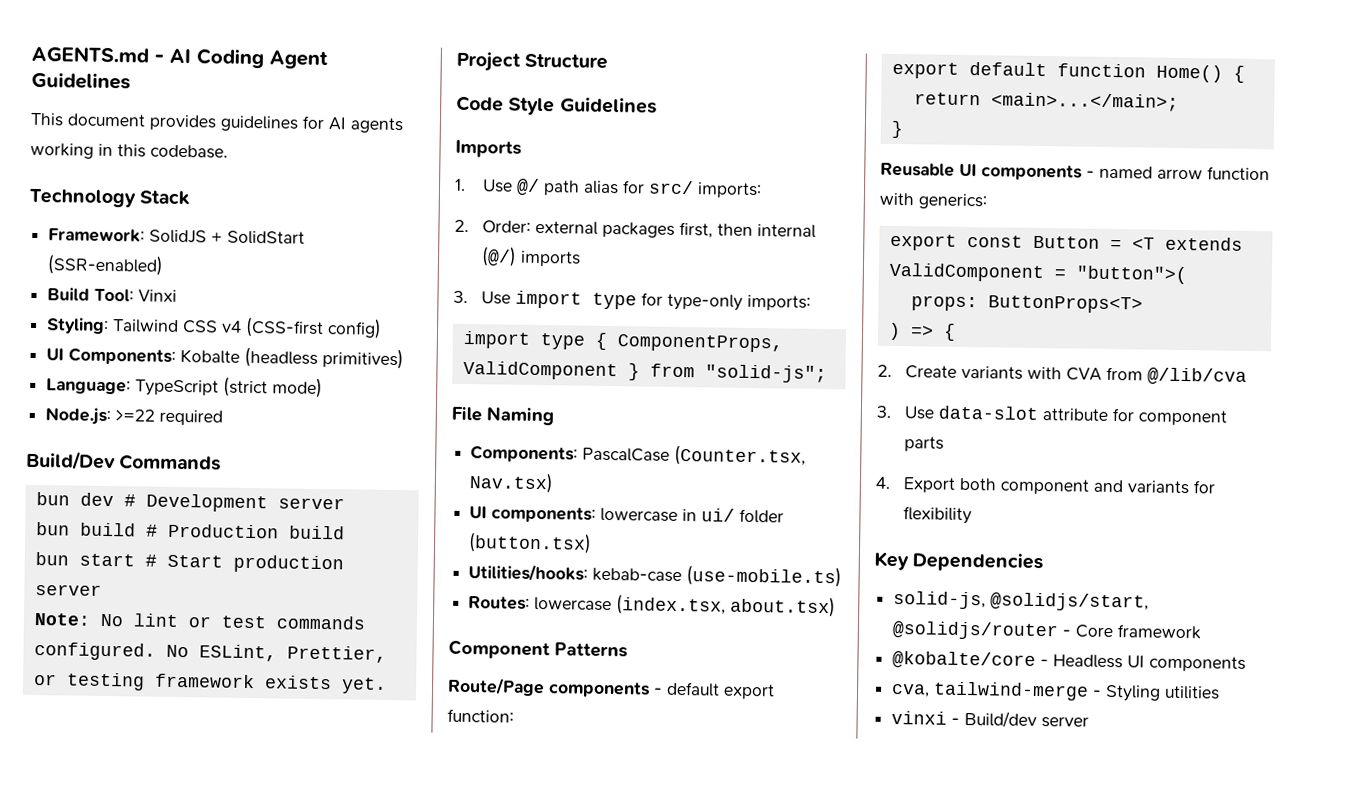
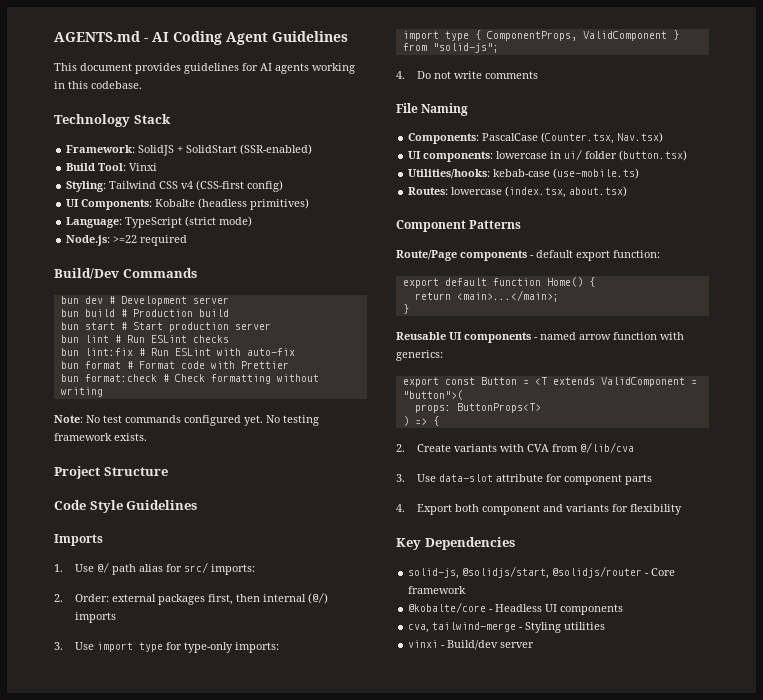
- Note: No lint or test commands configured. No ESLint, Prettier, or testing framework exists yet.
+ bun lint # Run ESLint checks
+ bun lint:fix # Run ESLint with auto-fix
+ bun format # Format code with Prettier
+ bun format:check # Check formatting without writing
+ Note: No test commands configured yet. No testing framework exists.
+ 4. Do not write comments

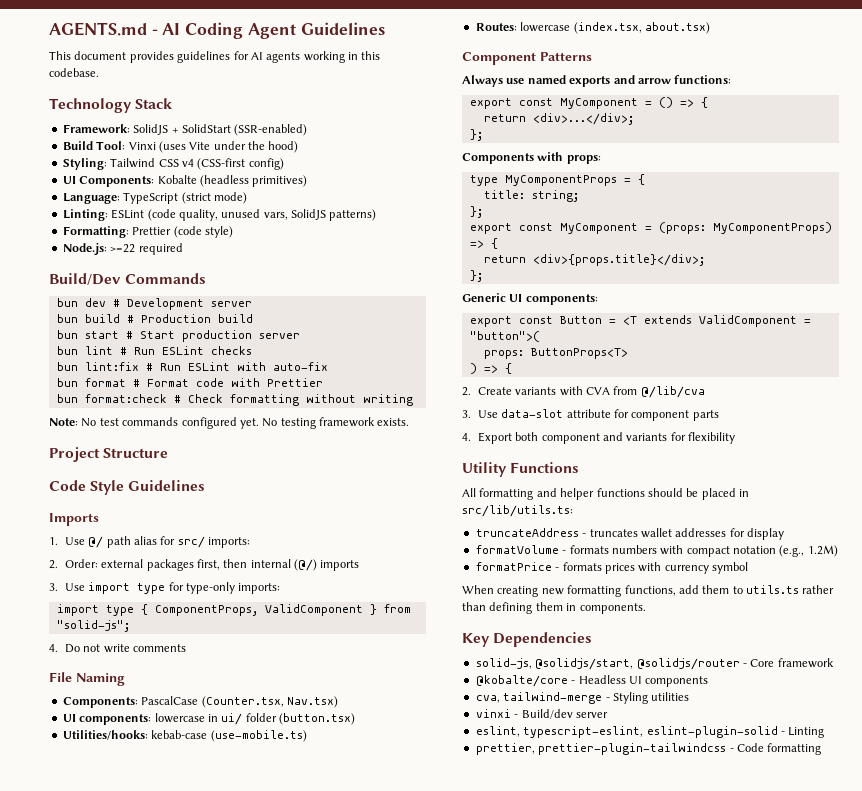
- Build Tool: Vinxi
+ Build Tool: Vinxi (uses Vite under the hood)
+ Linting: ESLint (code quality, unused vars, SolidJS patterns)
+ Formatting: Prettier (code style)
- Route/Page components - default export function:
- export default function Home() {
- return <main>...</main>;
- }
- Reusable UI components - named arrow function with generics:
+ Always use named exports and arrow functions:
+ export const MyComponent = () => {
+ return <div>...</div>;
+ };
+ Components with props:
+ type MyComponentProps = {
+ title: string;
+ };
+ export const MyComponent = (props: MyComponentProps) => {
+ return <div>{props.title}</div>;
+ };
+ Generic UI components:
+ Utility Functions
+ All formatting and helper functions should be placed in src/lib/utils.ts:
+ truncateAddress - truncates wallet addresses for display
+ formatVolume - formats numbers with compact notation (e.g., 1.2M)
+ formatPrice - formats prices with currency symbol
+ When creating new formatting functions, add them to utils.ts rather than defining them in components.
+ eslint, typescript-eslint, eslint-plugin-solid - Linting
+ prettier, prettier-plugin-tailwindcss - Code formatting

